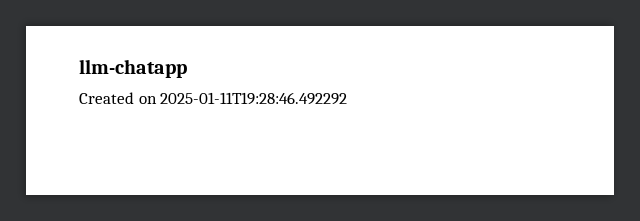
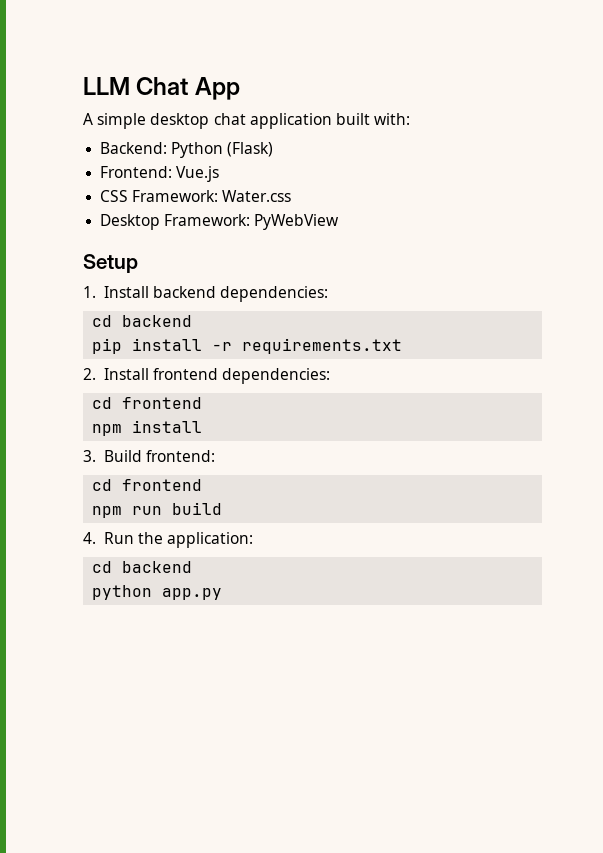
- llm-chatapp
- Created on 2025-01-11T19:28:46.492292
+ LLM Chat App
+ A simple desktop chat application built with:
+ Backend: Python (Flask)
+ Frontend: Vue.js
+ CSS Framework: Water.css
+ Desktop Framework: PyWebView
+ Setup
+ 1. Install backend dependencies:
+ cd backend
+ pip install -r requirements.txt
+ 2. Install frontend dependencies:
+ cd frontend
+ npm install
+ 3. Build frontend:
+ cd frontend
+ npm run build
+ 4. Run the application:
+ cd backend
+ python app.py

